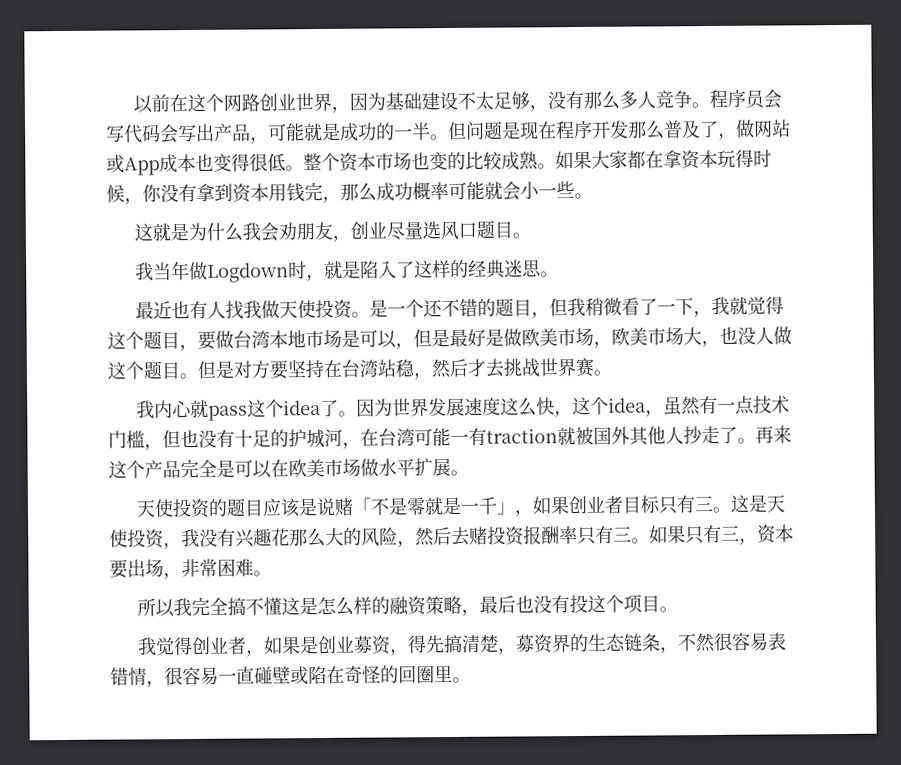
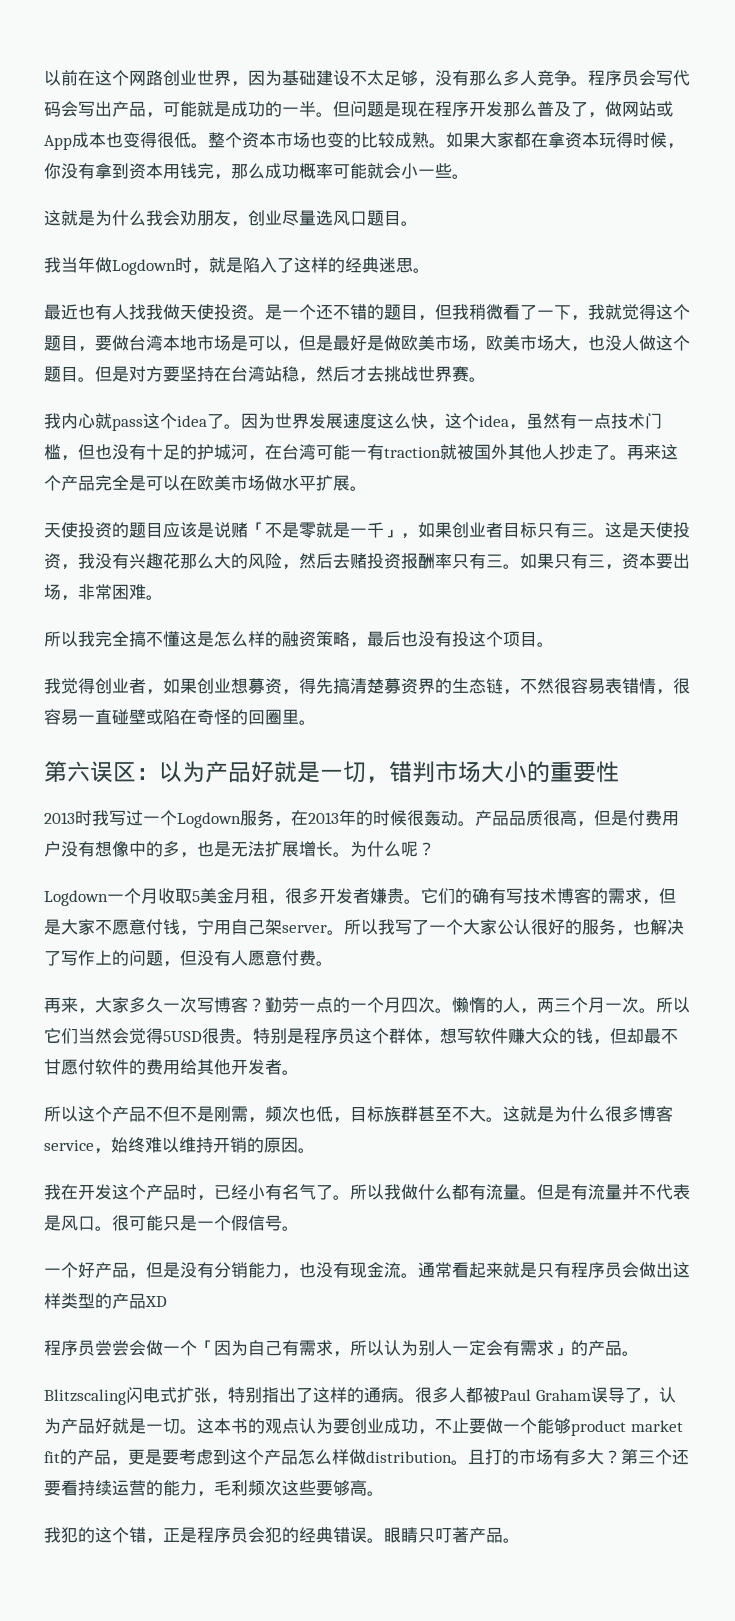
- 我觉得创业者，如果是创业募资，得先搞清楚，募资界的生态链条，不然很容易表错情，很容易一直碰壁或陷在奇怪的回圈里。
+ 我觉得创业者，如果创业想募资，得先搞清楚募资界的生态链，不然很容易表错情，很容易一直碰壁或陷在奇怪的回圈里。
+ 第六误区：以为产品好就是一切，错判市场大小的重要性
+ 2013时我写过一个Logdown服务，在2013年的时候很轰动。产品品质很高，但是付费用户没有想像中的多，也是无法扩展增长。为什么呢？
+ Logdown一个月收取5美金月租，很多开发者嫌贵。它们的确有写技术博客的需求，但是大家不愿意付钱，宁用自己架server。所以我写了一个大家公认很好的服务，也解决了写作上的问题，但没有人愿意付费。
+ 再来，大家多久一次写博客？勤劳一点的一个月四次。懒惰的人，两三个月一次。所以它们当然会觉得5USD很贵。特别是程序员这个群体，想写软件赚大众的钱，但却最不甘愿付软件的费用给其他开发者。
+ 所以这个产品不但不是刚需，频次也低，目标族群甚至不大。这就是为什么很多博客service，始终难以维持开销的原因。
+ 我在开发这个产品时，已经小有名气了。所以我做什么都有流量。但是有流量并不代表是风口。很可能只是一个假信号。
+ 一个好产品，但是没有分销能力，也没有现金流。通常看起来就是只有程序员会做出这样类型的产品XD
+ 程序员尝尝会做一个「因为自己有需求，所以认为别人一定会有需求」的产品。
+ Blitzscaling闪电式扩张，特别指出了这样的通病。很多人都被Paul Graham误导了，认为产品好就是一切。这本书的观点认为要创业成功，不止要做一个能够product market fit的产品，更是要考虑到这个产品怎么样做distribution。且打的市场有多大？第三个还要看持续运营的能力，毛利频次这些要够高。
+ 我犯的这个错，正是程序员会犯的经典错误。眼睛只叮著产品。

